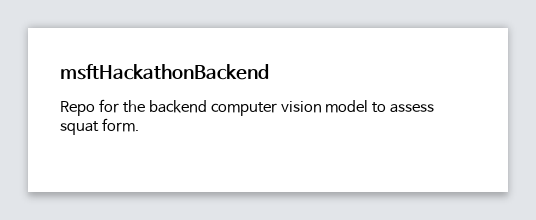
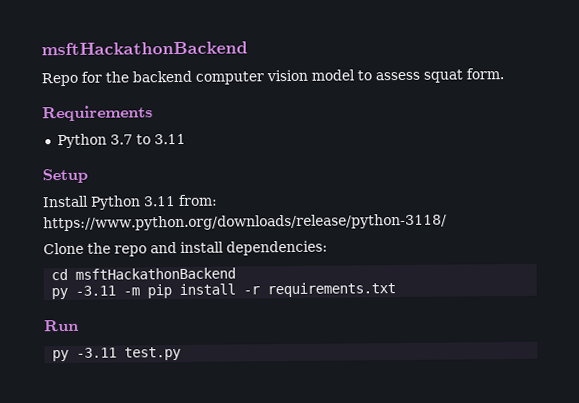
+ Requirements
+ Python 3.7 to 3.11
+ Setup
+ Install Python 3.11 from:
+ https://www.python.org/downloads/release/python-3118/
+ Clone the repo and install dependencies:
+ cd msftHackathonBackend
+ py -3.11 -m pip install -r requirements.txt
+ Run
+ py -3.11 test.py

